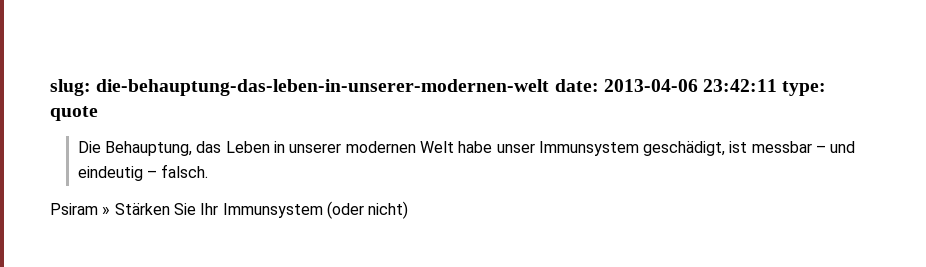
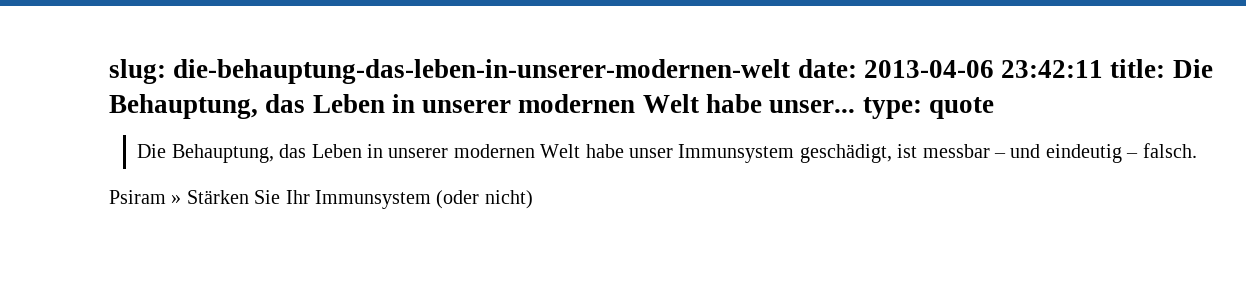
- slug: die-behauptung-das-leben-in-unserer-modernen-welt date: 2013-04-06 23:42:11 type: quote
+ slug: die-behauptung-das-leben-in-unserer-modernen-welt date: 2013-04-06 23:42:11 title: Die Behauptung, das Leben in unserer modernen Welt habe unser... type: quote

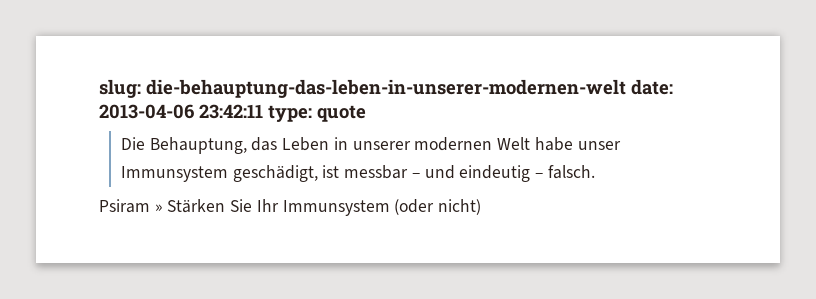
- slug: die-behauptung-das-leben-in-unserer-modernen-welt date: 2013-04-06 23:42:11 title: Die Behauptung, das Leben in unserer modernen Welt habe unser... type: quote
+ slug: die-behauptung-das-leben-in-unserer-modernen-welt date: 2013-04-06 23:42:11 type: quote

